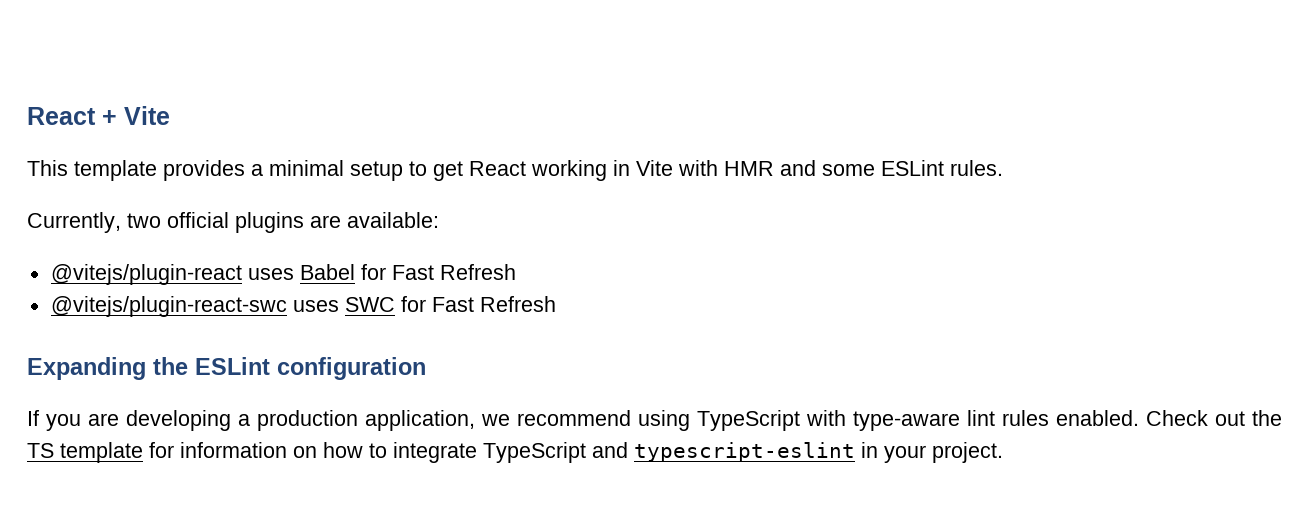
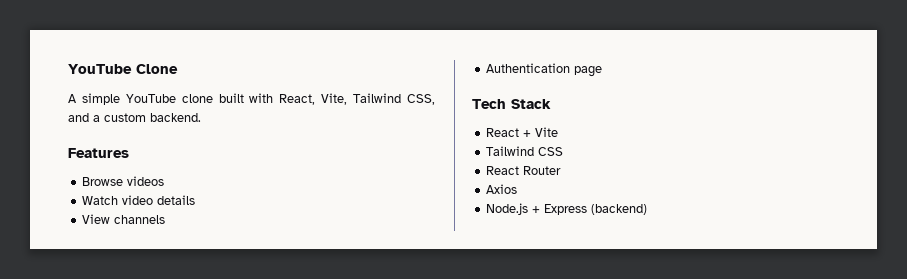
+ YouTube Clone
+ A simple YouTube clone built with React, Vite, Tailwind CSS, and a custom backend.
+ Features
+ Browse videos
+ Watch video details
+ View channels
+ Authentication page
+ Tech Stack
  React + Vite
- This template provides a minimal setup to get React working in Vite with HMR and some ESLint rules.
- Currently, two official plugins are available:
- @vitejs/plugin-react uses Babel for Fast Refresh
- @vitejs/plugin-react-swc uses SWC for Fast Refresh
- Expanding the ESLint configuration
- If you are developing a production application, we recommend using TypeScript with type-aware lint rules enabled. Check out the TS template for information on how to integrate TypeScript and typescript-eslint in your project.
+ Tailwind CSS
+ React Router
+ Axios
+ Node.js + Express (backend)

